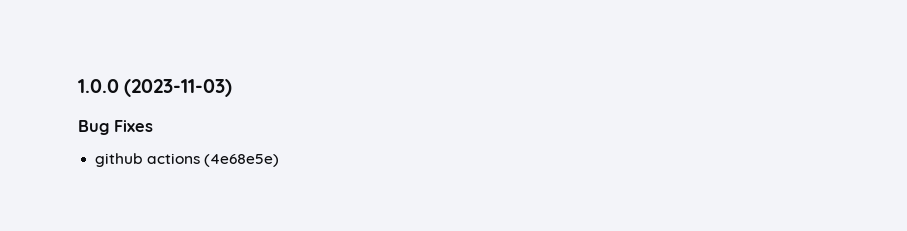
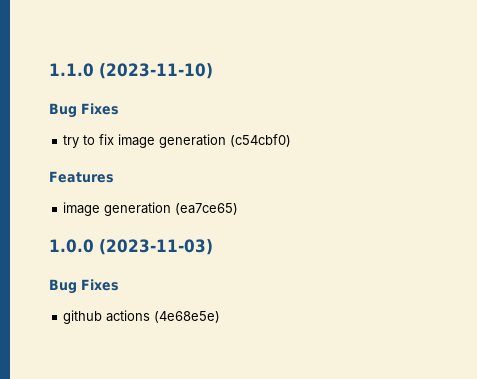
+ 1.1.0 (2023-11-10)
+ Bug Fixes
+ try to fix image generation (c54cbf0)
+ Features
+ image generation (ea7ce65)

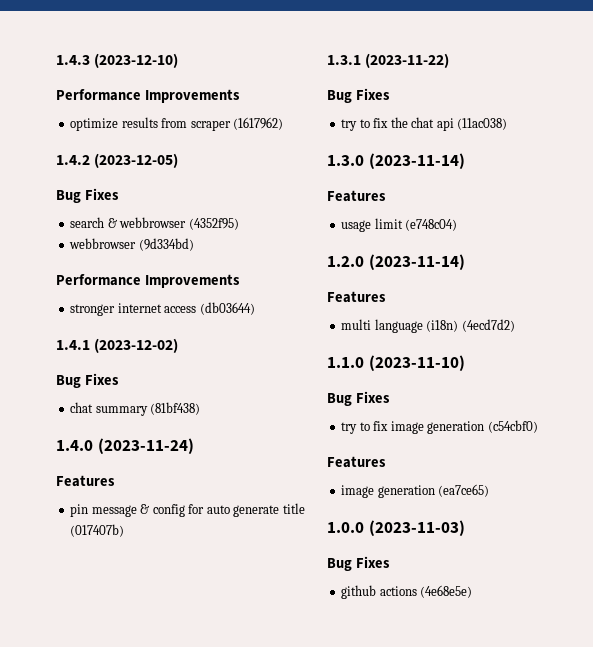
+ 1.4.3 (2023-12-10)
+ Performance Improvements
+ optimize results from scraper (1617962)
+ 1.4.2 (2023-12-05)
+ Bug Fixes
+ search & webbrowser (4352f95)
+ webbrowser (9d334bd)
+ Performance Improvements
+ stronger internet access (db03644)
+ 1.4.1 (2023-12-02)
+ Bug Fixes
+ chat summary (81bf438)
+ 1.4.0 (2023-11-24)
+ Features
+ pin message & config for auto generate title (017407b)
+ 1.3.1 (2023-11-22)
+ Bug Fixes
+ try to fix the chat api (11ac038)
+ 1.3.0 (2023-11-14)
+ Features
+ usage limit (e748c04)
+ 1.2.0 (2023-11-14)
+ Features
+ multi language (i18n) (4ecd7d2)

